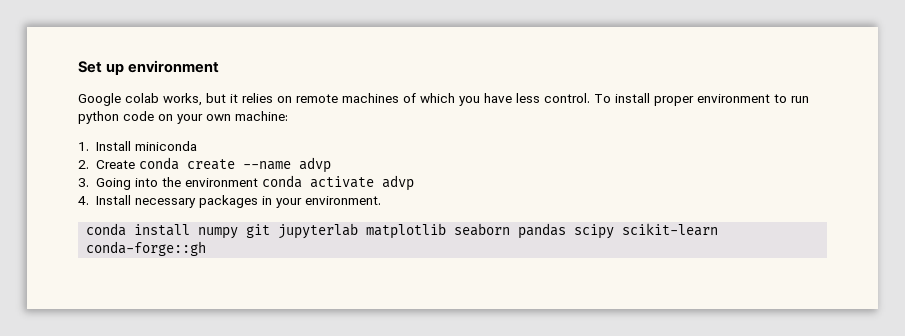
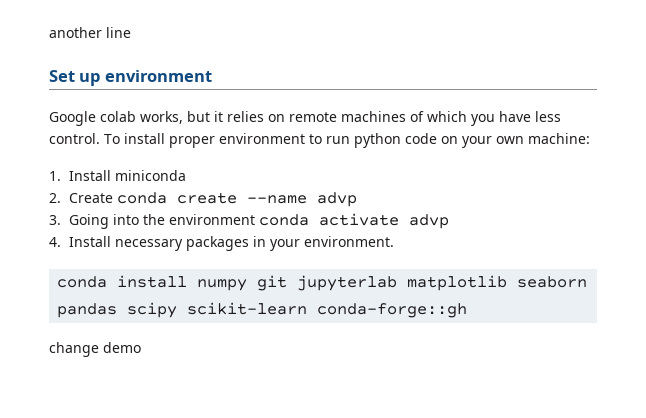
+ another line
+ change demo

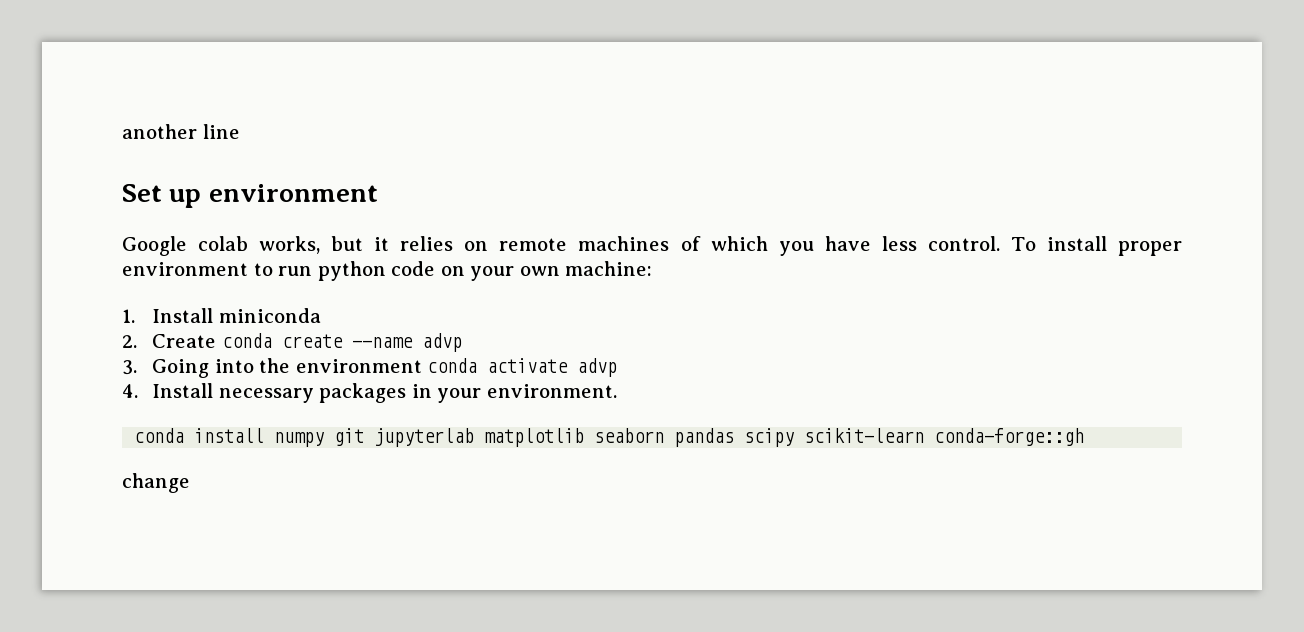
- change demo
+ change

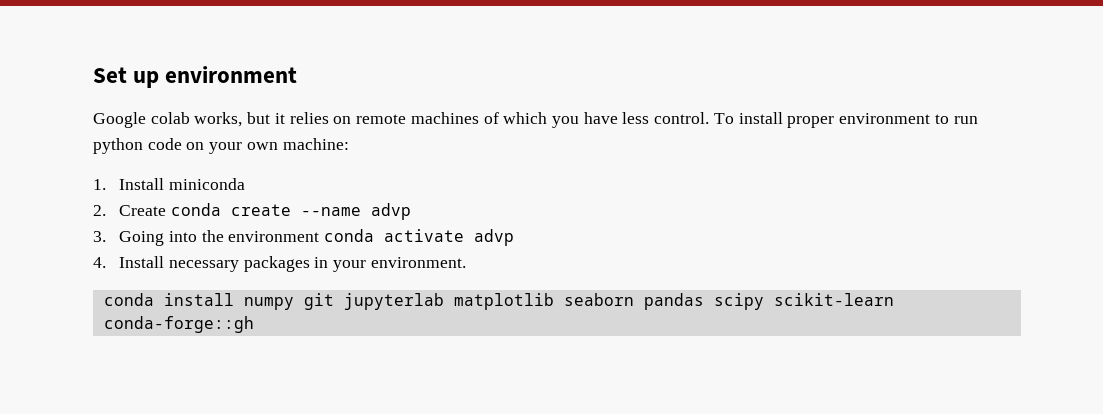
- another line
- change

